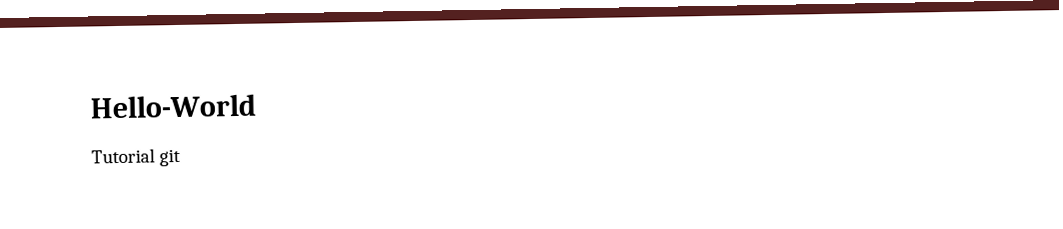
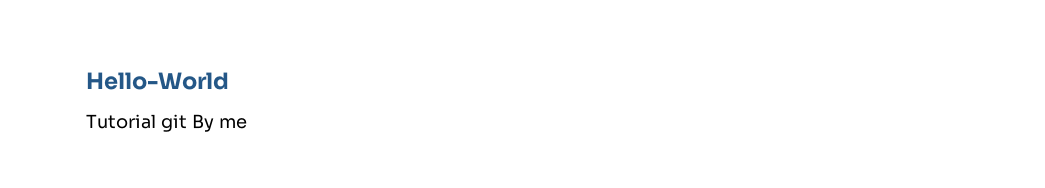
- Tutorial git
+ Tutorial git By me

